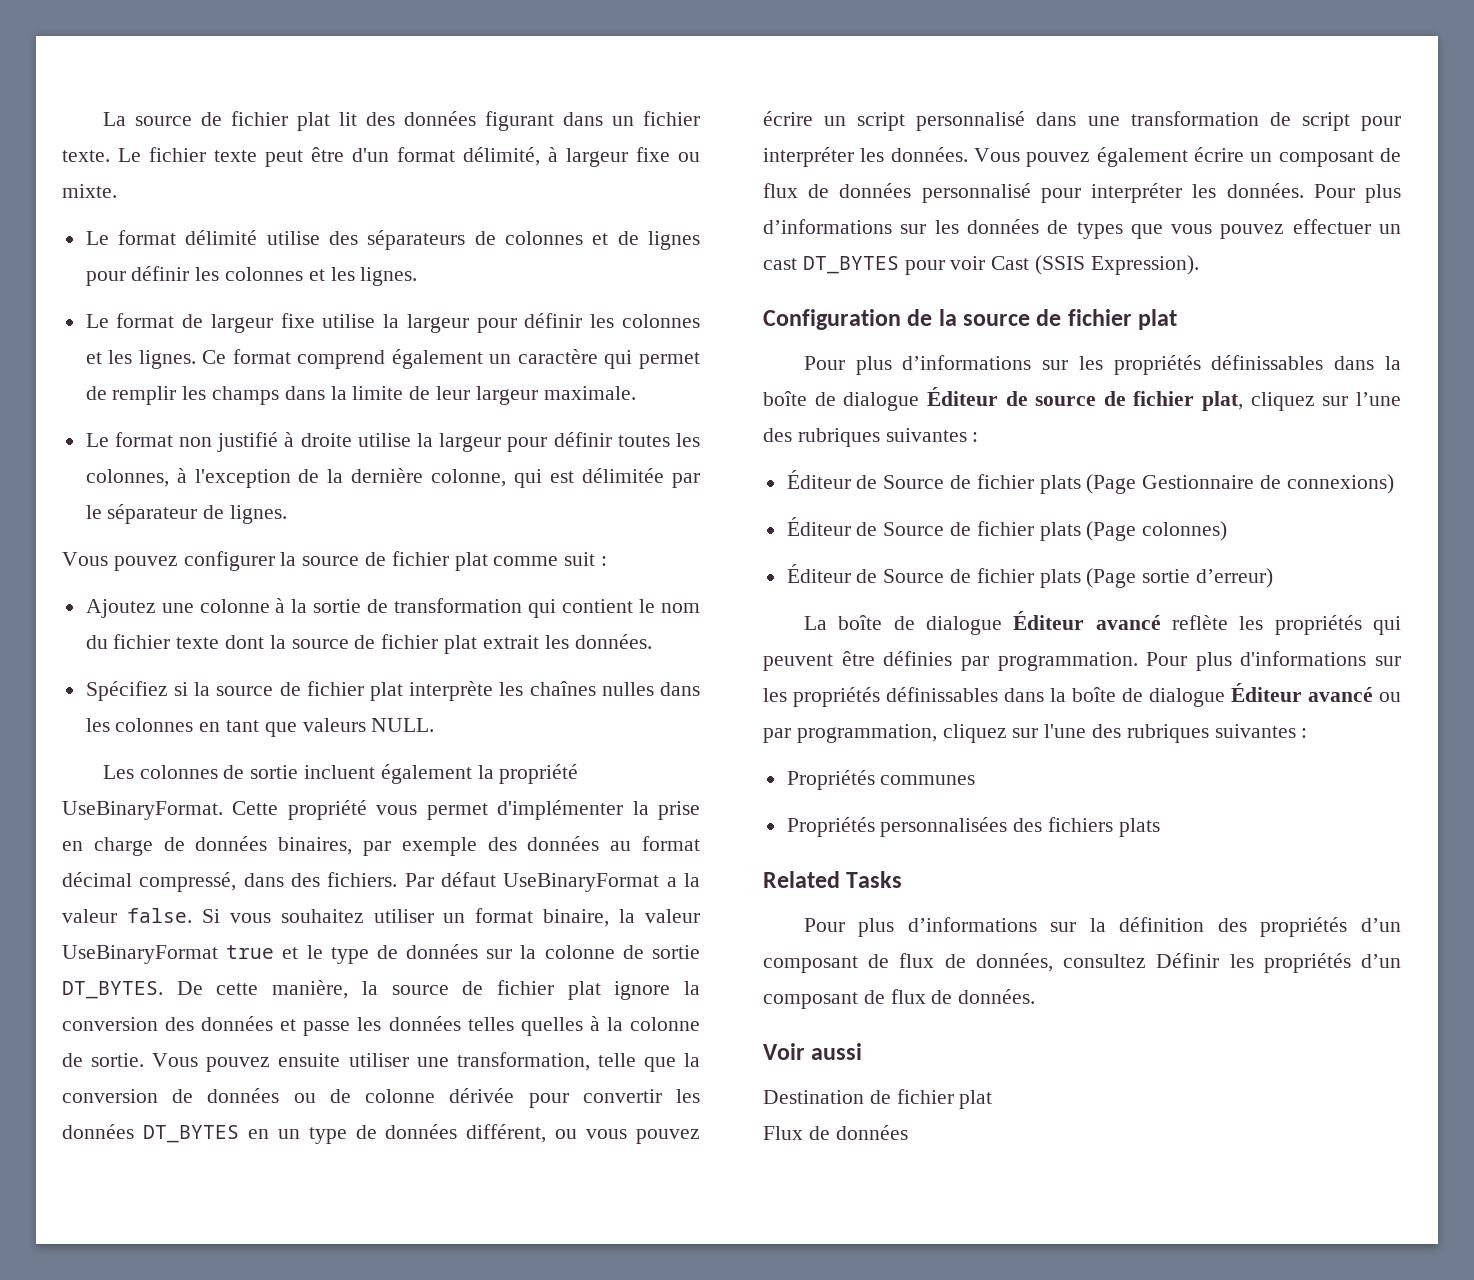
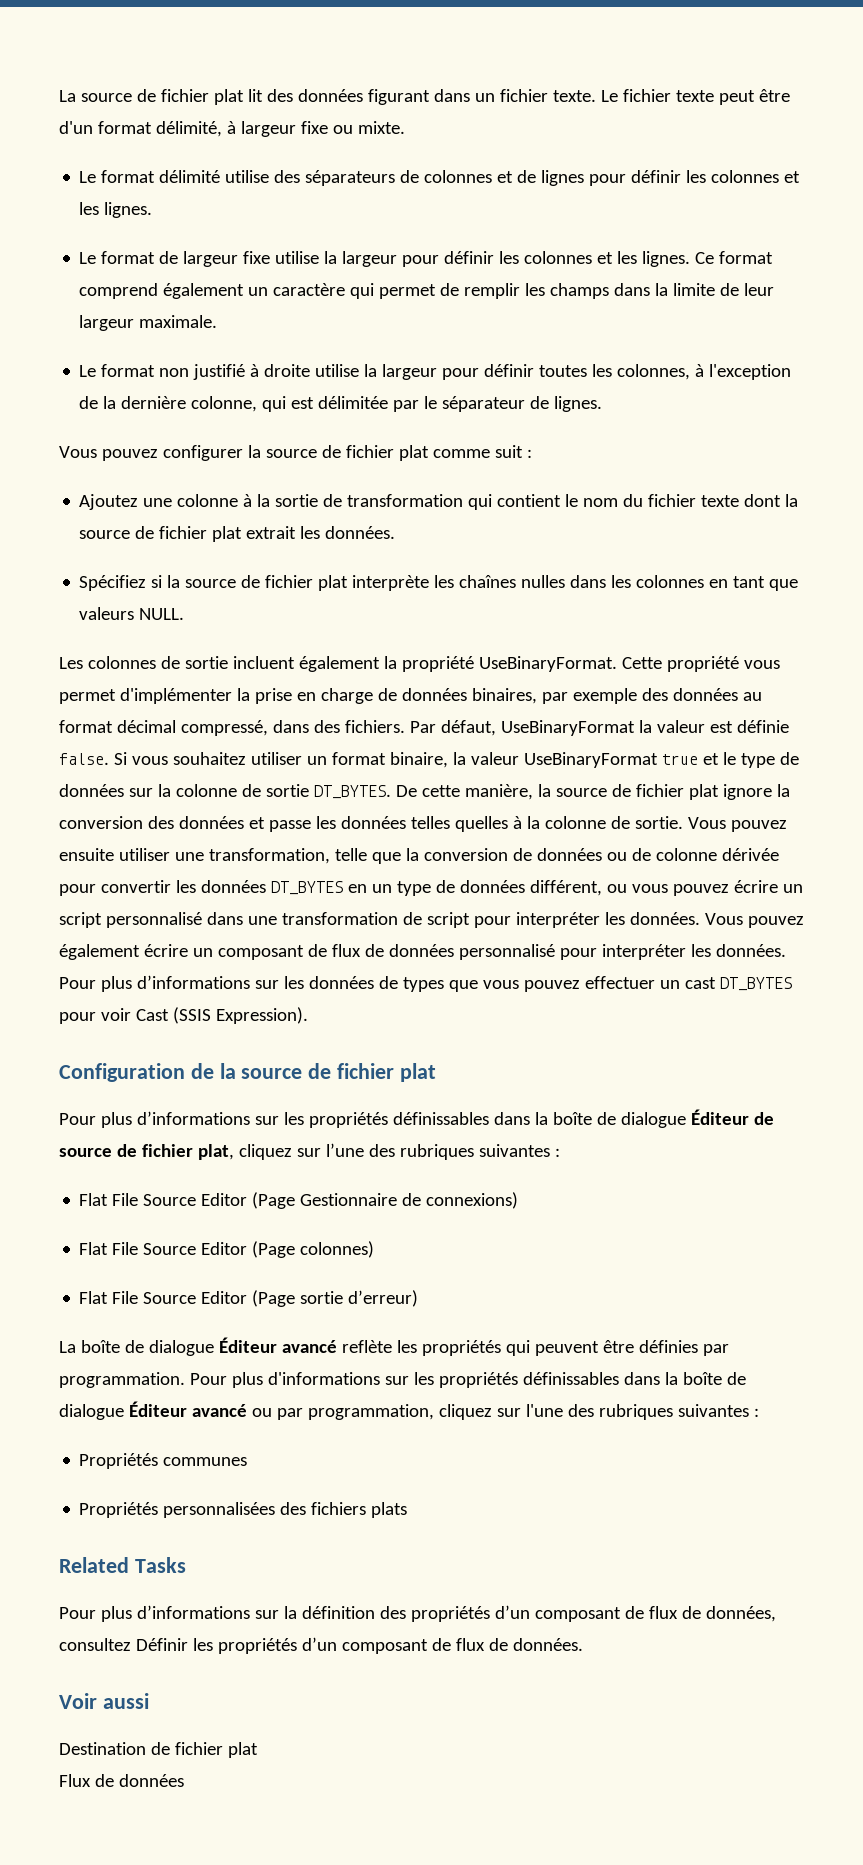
- Par défaut UseBinaryFormat a la valeur false.
+ Par défaut, UseBinaryFormat la valeur est définie false.
- Éditeur de Source de fichier plats (Page Gestionnaire de connexions)
- Éditeur de Source de fichier plats (Page colonnes)
- Éditeur de Source de fichier plats (Page sortie d’erreur)
+ Flat File Source Editor (Page Gestionnaire de connexions)
+ Flat File Source Editor (Page colonnes)
+ Flat File Source Editor (Page sortie d’erreur)

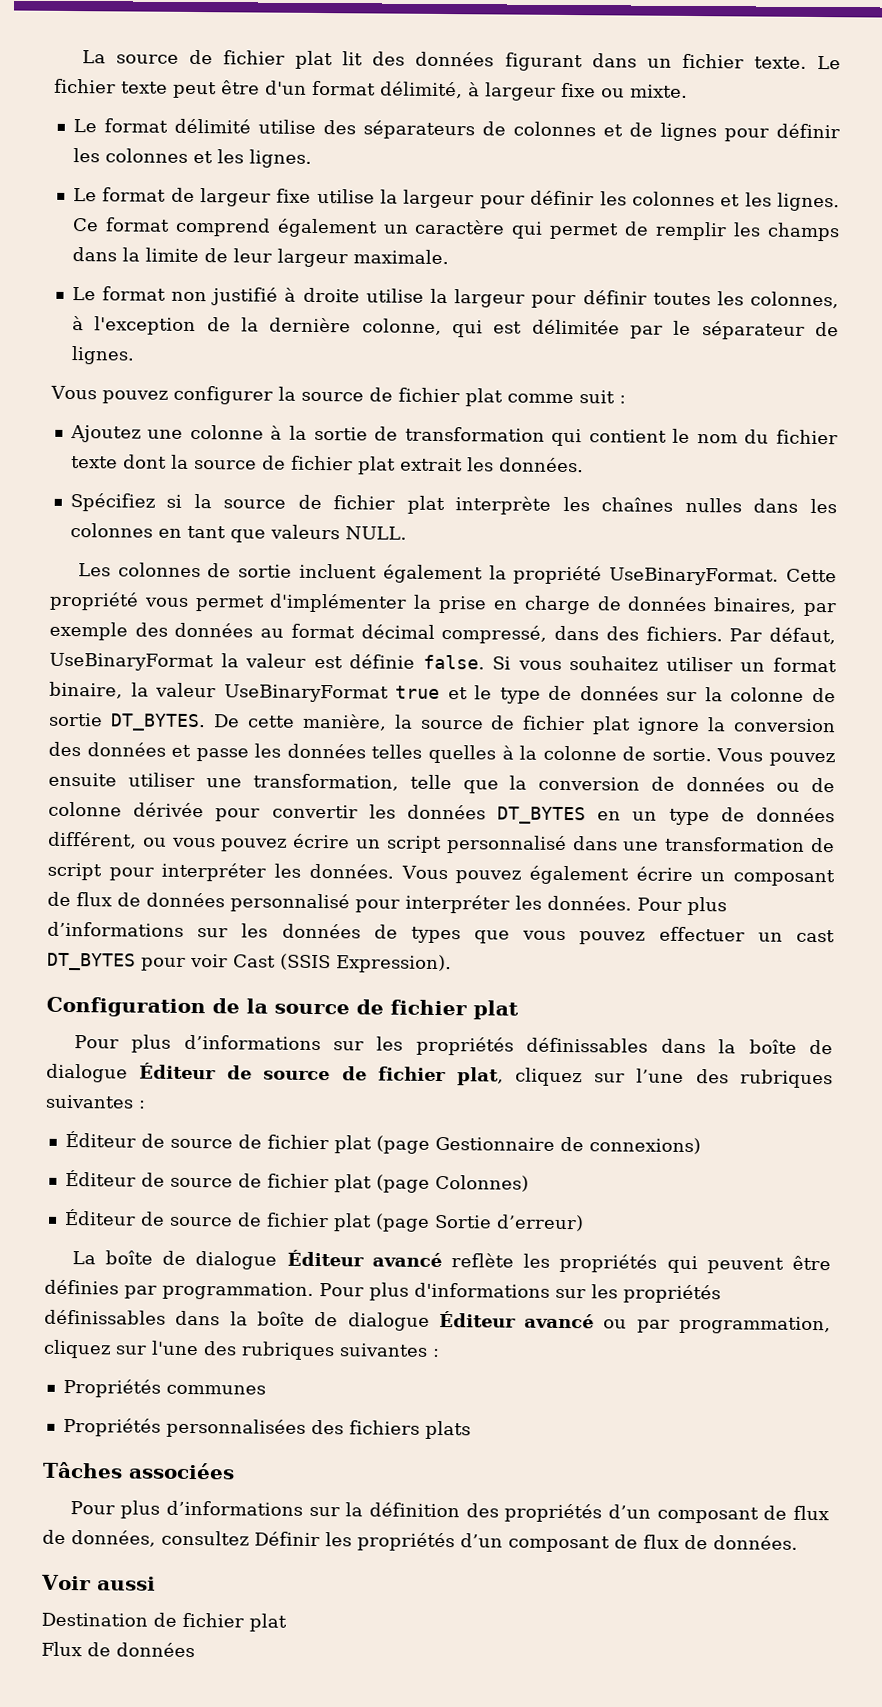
- Flat File Source Editor (Page Gestionnaire de connexions)
- Flat File Source Editor (Page colonnes)
- Flat File Source Editor (Page sortie d’erreur)
+ Éditeur de source de fichier plat (page Gestionnaire de connexions)
+ Éditeur de source de fichier plat (page Colonnes)
+ Éditeur de source de fichier plat (page Sortie d’erreur)
- Related Tasks
+ Tâches associées

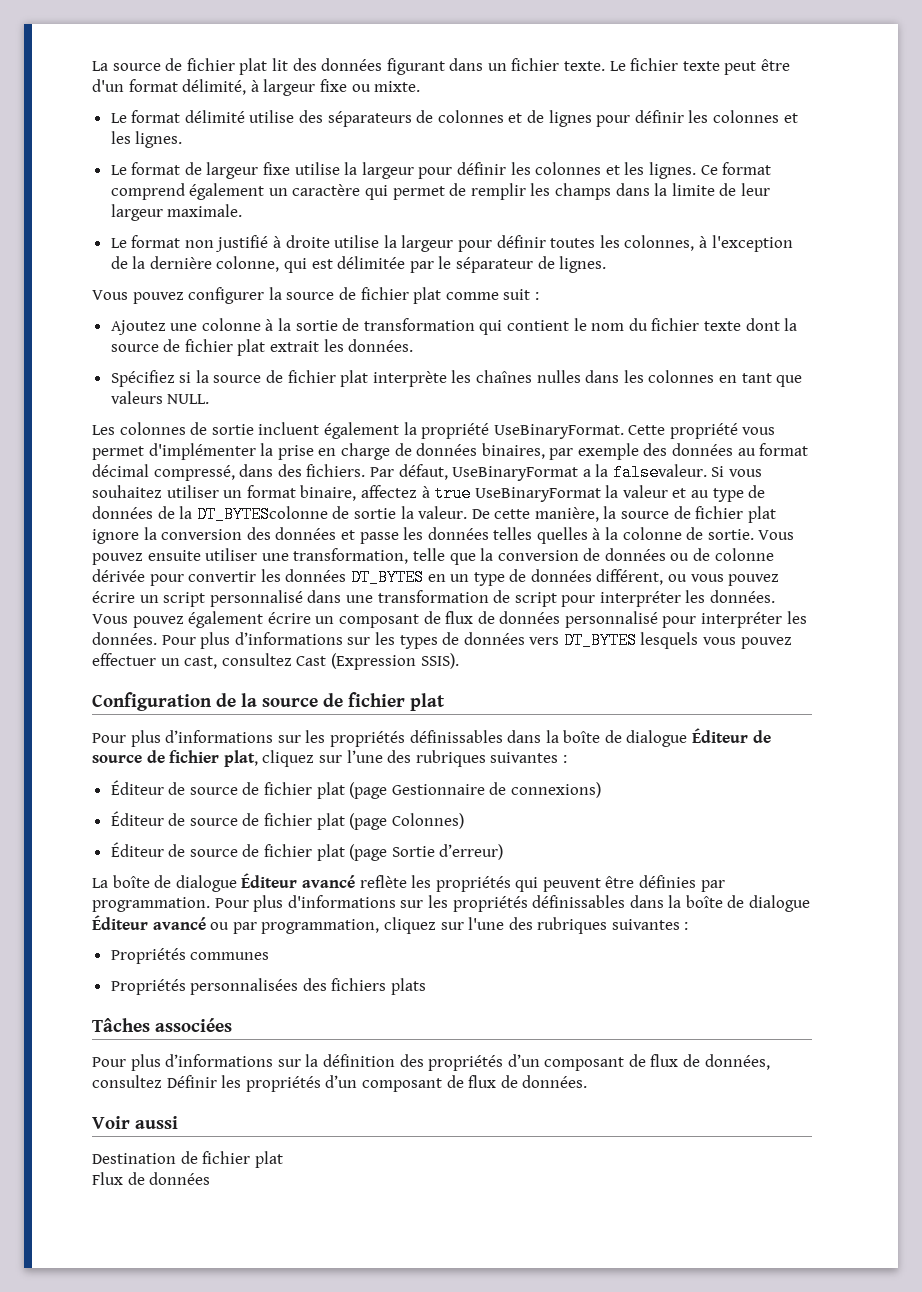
- Par défaut, UseBinaryFormat la valeur est définie false.
+ Par défaut, UseBinaryFormat a la falsevaleur.
- Si vous souhaitez utiliser un format binaire, la valeur UseBinaryFormat true et le type de données sur la colonne de sortie DT_BYTES.
+ Si vous souhaitez utiliser un format binaire, affectez à true UseBinaryFormat la valeur et au type de données de la DT_BYTEScolonne de sortie la valeur.
- Pour plus d’informations sur les données de types que vous pouvez effectuer un cast DT_BYTES pour voir Cast (SSIS Expression).
+ Pour plus d’informations sur les types de données vers DT_BYTES lesquels vous pouvez effectuer un cast, consultez Cast (Expression SSIS).

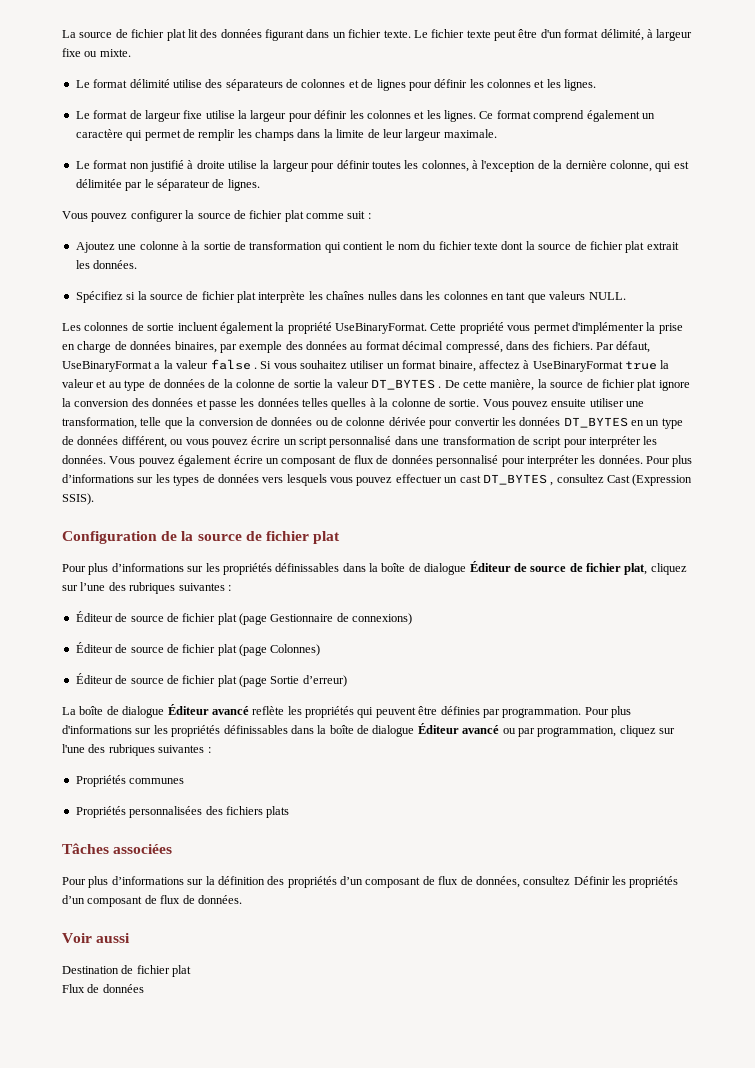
- Par défaut, UseBinaryFormat a la falsevaleur.
+ Par défaut, UseBinaryFormat a la valeur false .
- Si vous souhaitez utiliser un format binaire, affectez à true UseBinaryFormat la valeur et au type de données de la DT_BYTEScolonne de sortie la valeur.
+ Si vous souhaitez utiliser un format binaire, affectez à UseBinaryFormat true la valeur et au type de données de la colonne de sortie la valeur DT_BYTES .
- Pour plus d’informations sur les types de données vers DT_BYTES lesquels vous pouvez effectuer un cast, consultez Cast (Expression SSIS).
+ Pour plus d’informations sur les types de données vers lesquels vous pouvez effectuer un cast DT_BYTES , consultez Cast (Expression SSIS).

